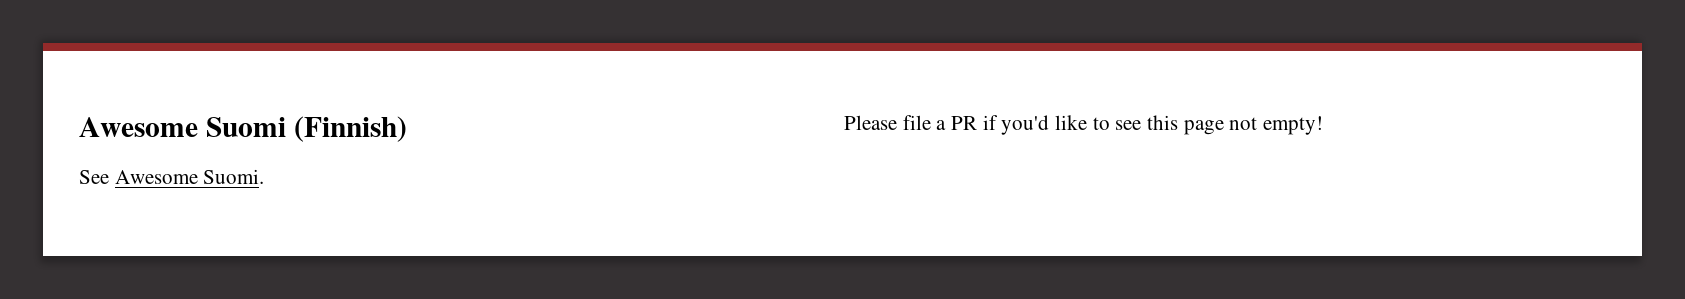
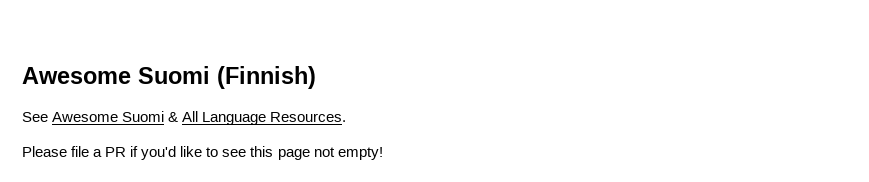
- See Awesome Suomi.
+ See Awesome Suomi & All Language Resources.

